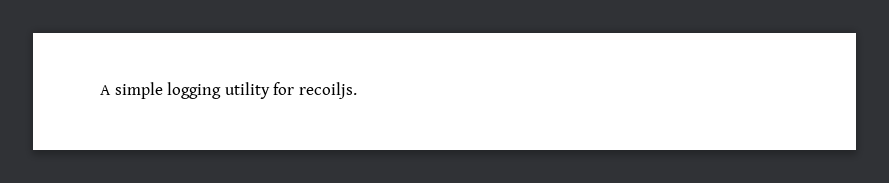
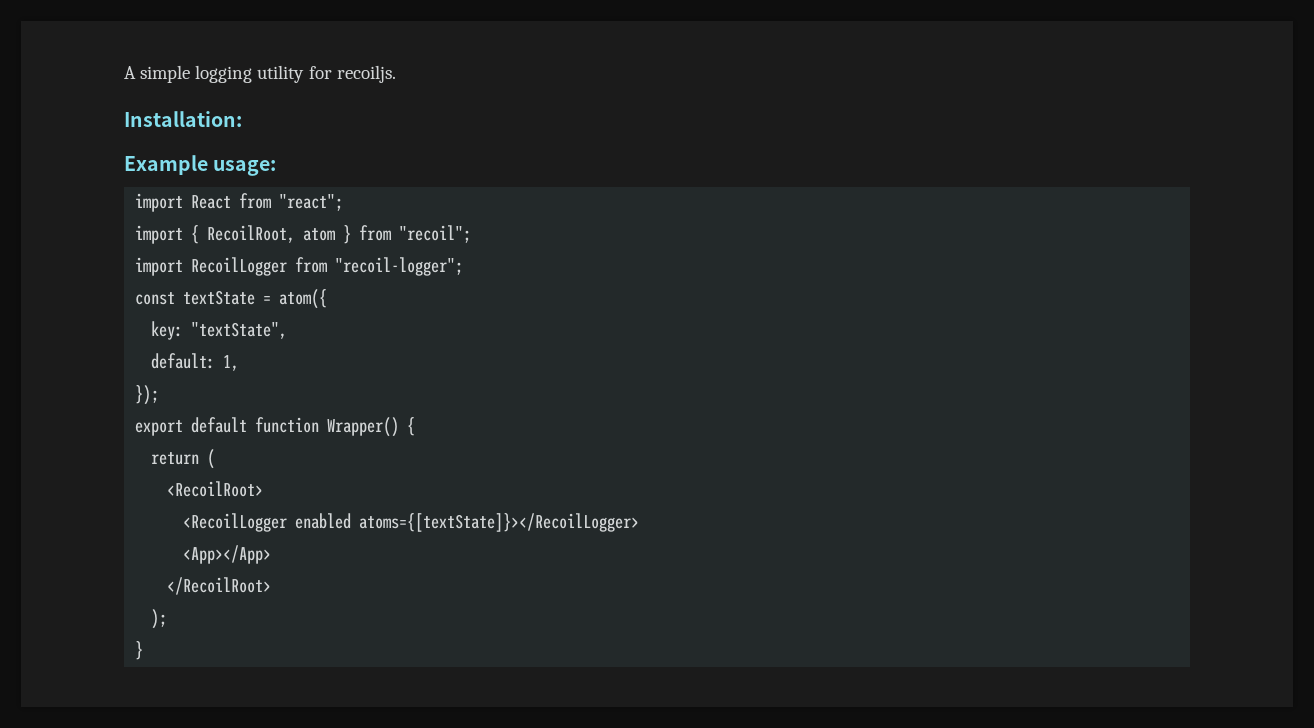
+ Installation:
+ Example usage:
+ import React from "react";
+ import { RecoilRoot, atom } from "recoil";
+ import RecoilLogger from "recoil-logger";
+ const textState = atom({
+ key: "textState",
+ default: 1,
+ });
+ export default function Wrapper() {
+ return (
+ <RecoilRoot>
+ <RecoilLogger enabled atoms={[textState]}></RecoilLogger>
+ <App></App>
+ </RecoilRoot>
+ );
+ }

